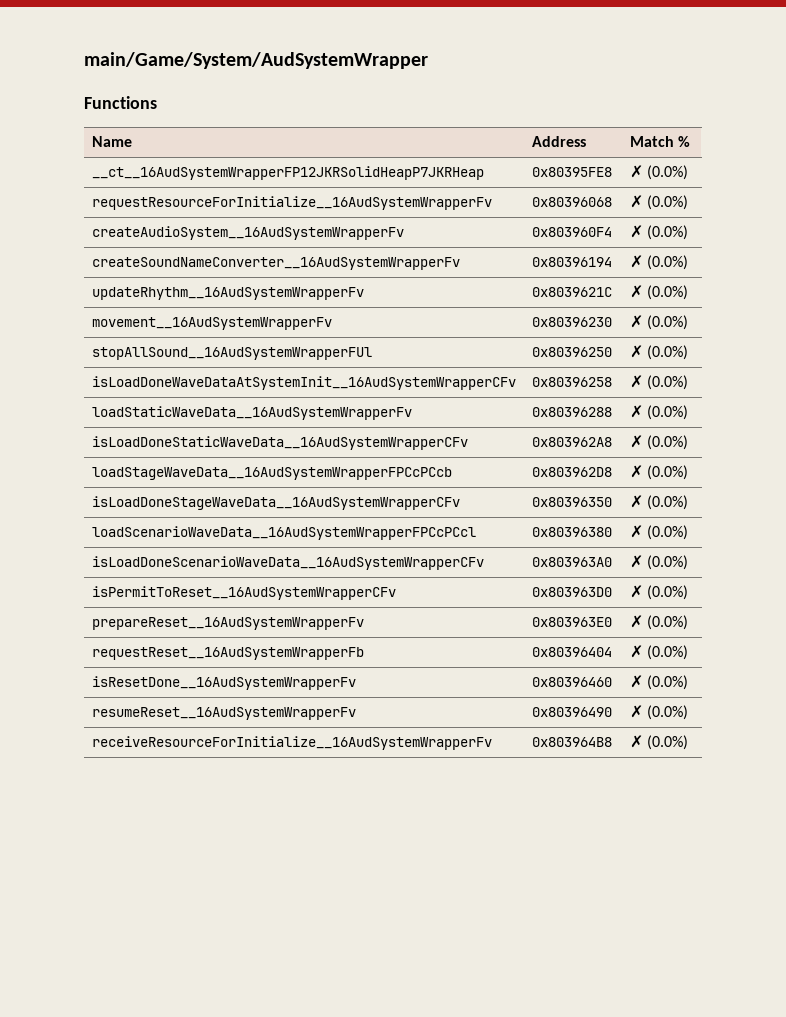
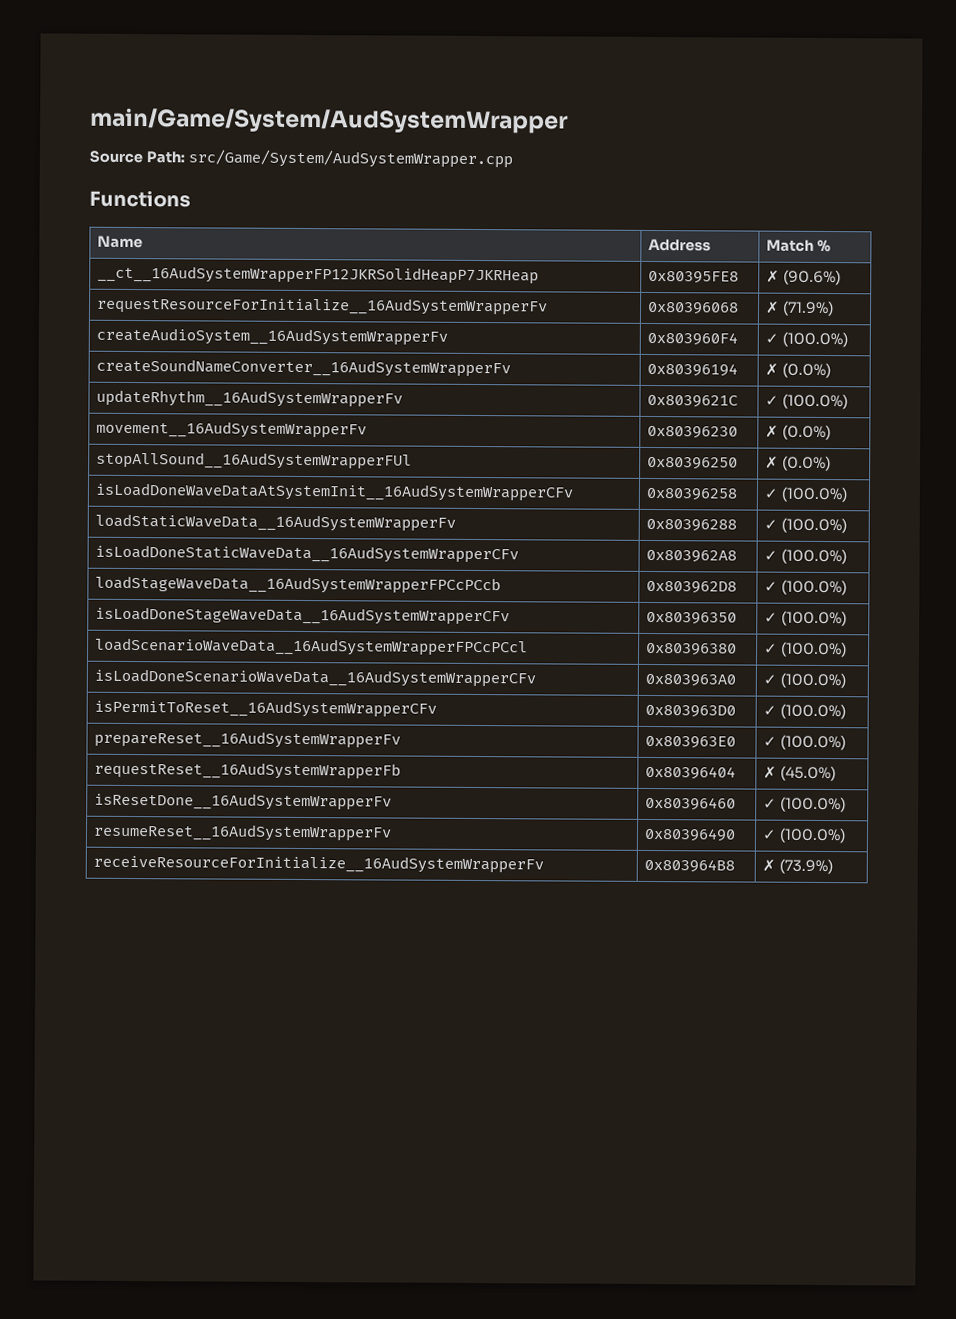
+ Source Path: src/Game/System/AudSystemWrapper.cpp
- __ct__16AudSystemWrapperFP12JKRSolidHeapP7JKRHeap | 0x80395FE8 | ✗ (0.0%)
+ __ct__16AudSystemWrapperFP12JKRSolidHeapP7JKRHeap | 0x80395FE8 | ✗ (90.6%)
- requestResourceForInitialize__16AudSystemWrapperFv | 0x80396068 | ✗ (0.0%)
+ requestResourceForInitialize__16AudSystemWrapperFv | 0x80396068 | ✗ (71.9%)
- createAudioSystem__16AudSystemWrapperFv | 0x803960F4 | ✗ (0.0%)
+ createAudioSystem__16AudSystemWrapperFv | 0x803960F4 | ✓ (100.0%)
- updateRhythm__16AudSystemWrapperFv | 0x8039621C | ✗ (0.0%)
+ updateRhythm__16AudSystemWrapperFv | 0x8039621C | ✓ (100.0%)
- isLoadDoneWaveDataAtSystemInit__16AudSystemWrapperCFv | 0x80396258 | ✗ (0.0%)
+ isLoadDoneWaveDataAtSystemInit__16AudSystemWrapperCFv | 0x80396258 | ✓ (100.0%)
- loadStaticWaveData__16AudSystemWrapperFv | 0x80396288 | ✗ (0.0%)
+ loadStaticWaveData__16AudSystemWrapperFv | 0x80396288 | ✓ (100.0%)
- isLoadDoneStaticWaveData__16AudSystemWrapperCFv | 0x803962A8 | ✗ (0.0%)
+ isLoadDoneStaticWaveData__16AudSystemWrapperCFv | 0x803962A8 | ✓ (100.0%)
- loadStageWaveData__16AudSystemWrapperFPCcPCcb | 0x803962D8 | ✗ (0.0%)
+ loadStageWaveData__16AudSystemWrapperFPCcPCcb | 0x803962D8 | ✓ (100.0%)
- isLoadDoneStageWaveData__16AudSystemWrapperCFv | 0x80396350 | ✗ (0.0%)
+ isLoadDoneStageWaveData__16AudSystemWrapperCFv | 0x80396350 | ✓ (100.0%)
- loadScenarioWaveData__16AudSystemWrapperFPCcPCcl | 0x80396380 | ✗ (0.0%)
+ loadScenarioWaveData__16AudSystemWrapperFPCcPCcl | 0x80396380 | ✓ (100.0%)
- isLoadDoneScenarioWaveData__16AudSystemWrapperCFv | 0x803963A0 | ✗ (0.0%)
+ isLoadDoneScenarioWaveData__16AudSystemWrapperCFv | 0x803963A0 | ✓ (100.0%)
- isPermitToReset__16AudSystemWrapperCFv | 0x803963D0 | ✗ (0.0%)
+ isPermitToReset__16AudSystemWrapperCFv | 0x803963D0 | ✓ (100.0%)
- prepareReset__16AudSystemWrapperFv | 0x803963E0 | ✗ (0.0%)
+ prepareReset__16AudSystemWrapperFv | 0x803963E0 | ✓ (100.0%)
- requestReset__16AudSystemWrapperFb | 0x80396404 | ✗ (0.0%)
+ requestReset__16AudSystemWrapperFb | 0x80396404 | ✗ (45.0%)
- isResetDone__16AudSystemWrapperFv | 0x80396460 | ✗ (0.0%)
+ isResetDone__16AudSystemWrapperFv | 0x80396460 | ✓ (100.0%)
- resumeReset__16AudSystemWrapperFv | 0x80396490 | ✗ (0.0%)
+ resumeReset__16AudSystemWrapperFv | 0x80396490 | ✓ (100.0%)
- receiveResourceForInitialize__16AudSystemWrapperFv | 0x803964B8 | ✗ (0.0%)
+ receiveResourceForInitialize__16AudSystemWrapperFv | 0x803964B8 | ✗ (73.9%)

